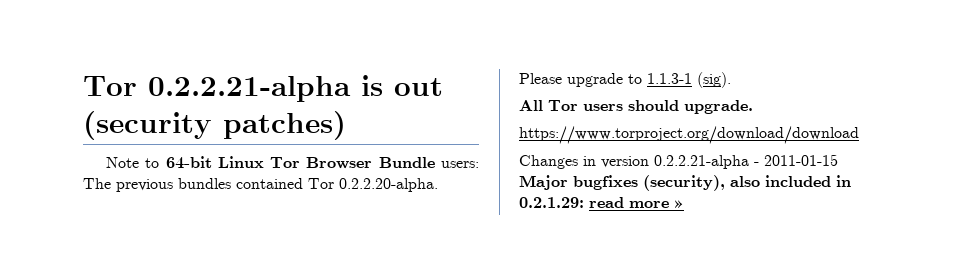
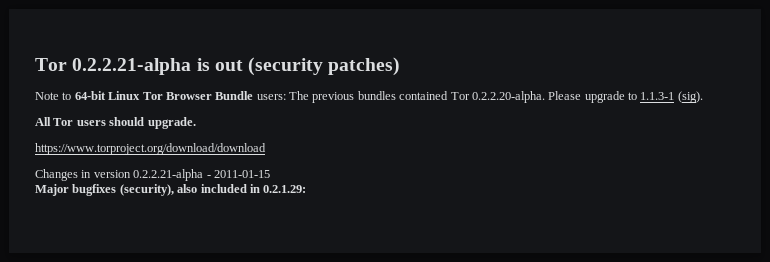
- Major bugfixes (security), also included in 0.2.1.29: read more »
+ Major bugfixes (security), also included in 0.2.1.29:

